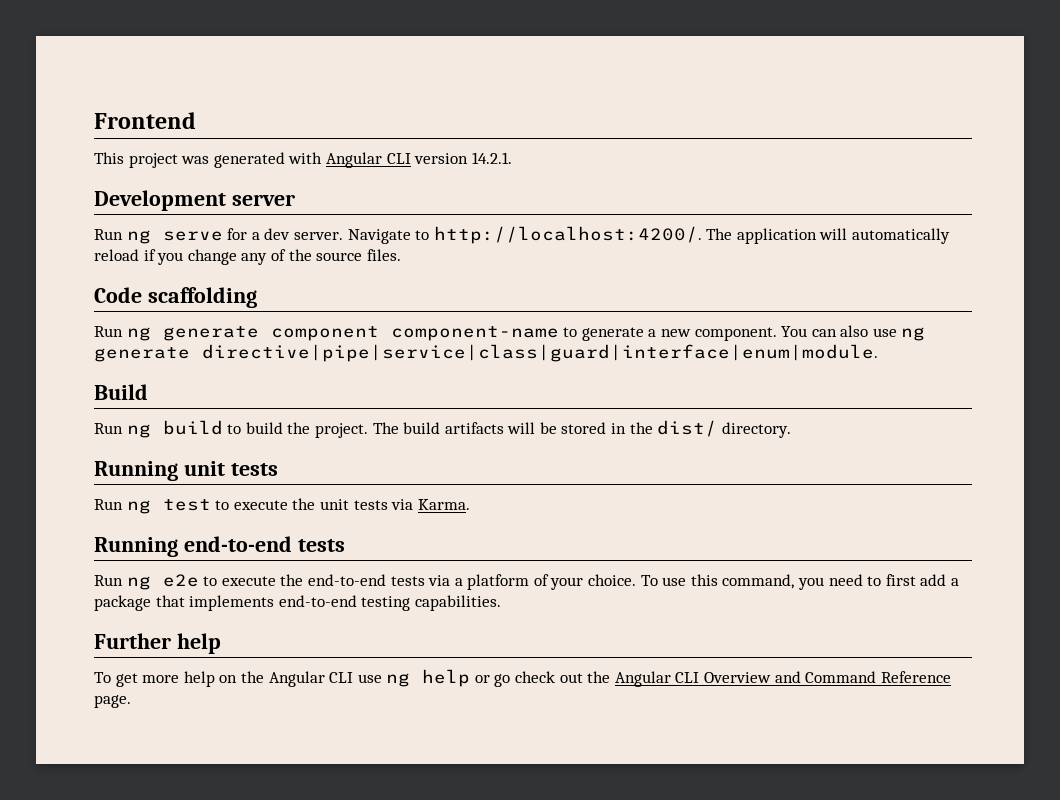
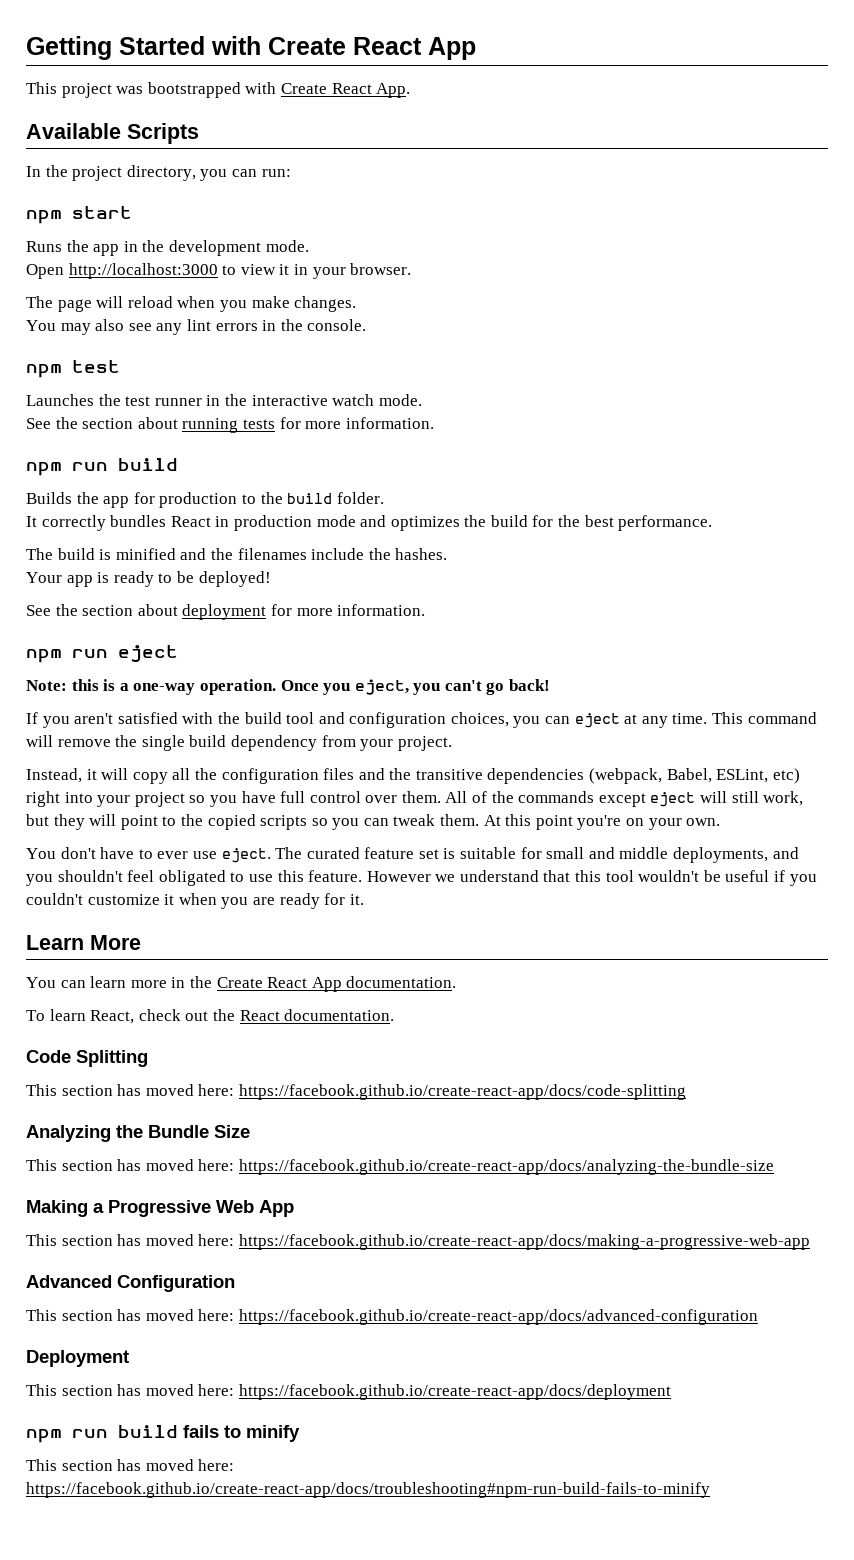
- Frontend
- This project was generated with Angular CLI version 14.2.1.
- Development server
- Run ng serve for a dev server. Navigate to http://localhost:4200/. The application will automatically reload if you change any of the source files.
- Code scaffolding
- Run ng generate component component-name to generate a new component. You can also use ng generate directive|pipe|service|class|guard|interface|enum|module.
- Build
- Run ng build to build the project. The build artifacts will be stored in the dist/ directory.
- Running unit tests
- Run ng test to execute the unit tests via Karma.
- Running end-to-end tests
- Run ng e2e to execute the end-to-end tests via a platform of your choice. To use this command, you need to first add a package that implements end-to-end testing capabilities.
- Further help
- To get more help on the Angular CLI use ng help or go check out the Angular CLI Overview and Command Reference page.
+ Getting Started with Create React App
+ This project was bootstrapped with Create React App.
+ Available Scripts
+ In the project directory, you can run:
+ npm start
+ Runs the app in the development mode.
+ Open http://localhost:3000 to view it in your browser.
+ The page will reload when you make changes.
+ You may also see any lint errors in the console.
+ npm test
+ Launches the test runner in the interactive watch mode.
+ See the section about running tests for more information.
+ npm run build
+ Builds the app for production to the build folder.
+ It correctly bundles React in production mode and optimizes the build for the best performance.
+ The build is minified and the filenames include the hashes.
+ Your app is ready to be deployed!
+ See the section about deployment for more information.
+ npm run eject
+ Note: this is a one-way operation. Once you eject, you can't go back!
+ If you aren't satisfied with the build tool and configuration choices, you can eject at any time. This command will remove the single build dependency from your project.
+ Instead, it will copy all the configuration files and the transitive dependencies (webpack, Babel, ESLint, etc) right into your project so you have full control over them. All of the commands except eject will still work, but they will point to the copied scripts so you can tweak them. At this point you're on your own.
+ You don't have to ever use eject. The curated feature set is suitable for small and middle deployments, and you shouldn't feel obligated to use this feature. However we understand that this tool wouldn't be useful if you couldn't customize it when you are ready for it.
+ Learn More
+ You can learn more in the Create React App documentation.
+ To learn React, check out the React documentation.
+ Code Splitting
+ This section has moved here: https://facebook.github.io/create-react-app/docs/code-splitting
+ Analyzing the Bundle Size
+ This section has moved here: https://facebook.github.io/create-react-app/docs/analyzing-the-bundle-size
+ Making a Progressive Web App
+ This section has moved here: https://facebook.github.io/create-react-app/docs/making-a-progressive-web-app
+ Advanced Configuration
+ This section has moved here: https://facebook.github.io/create-react-app/docs/advanced-configuration
+ Deployment
+ This section has moved here: https://facebook.github.io/create-react-app/docs/deployment
+ npm run build fails to minify
+ This section has moved here: https://facebook.github.io/create-react-app/docs/troubleshooting#npm-run-build-fails-to-minify

